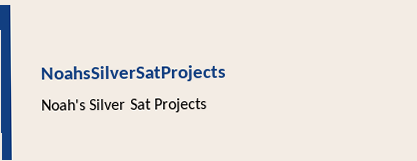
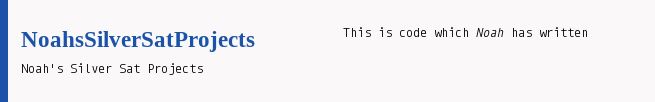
+ This is code which Noah has written

